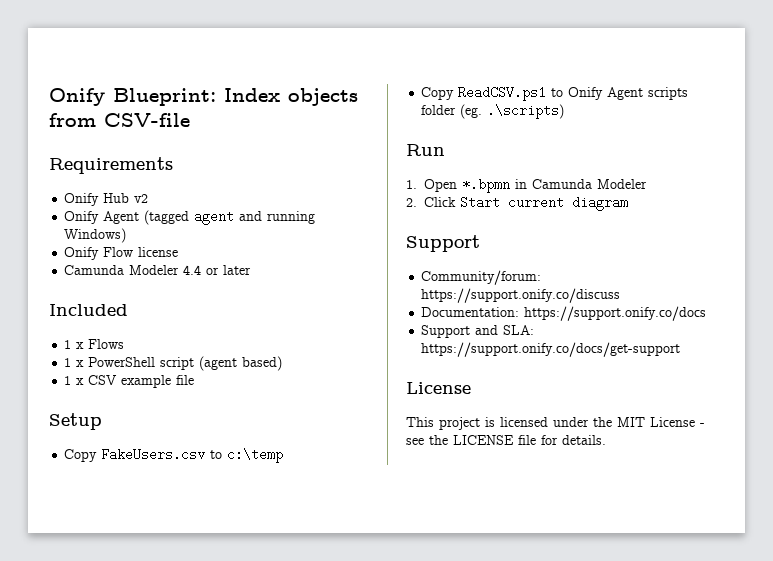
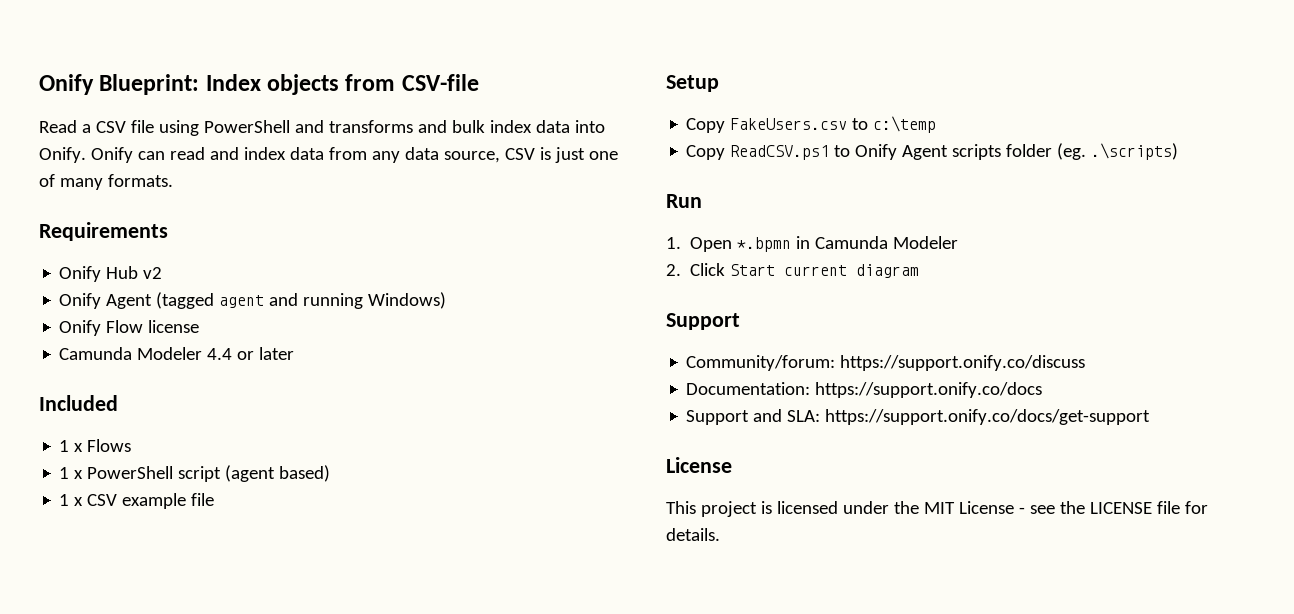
+ Read a CSV file using PowerShell and transforms and bulk index data into Onify. Onify can read and index data from any data source, CSV is just one of many formats.

